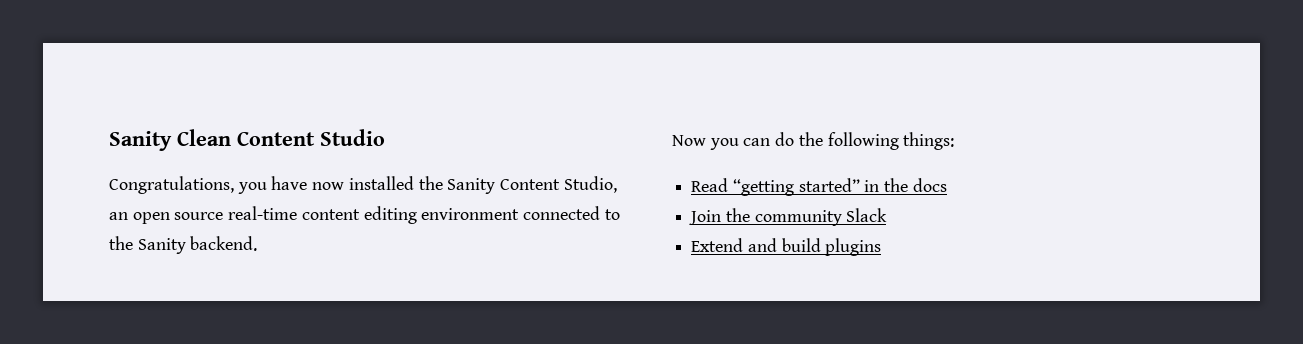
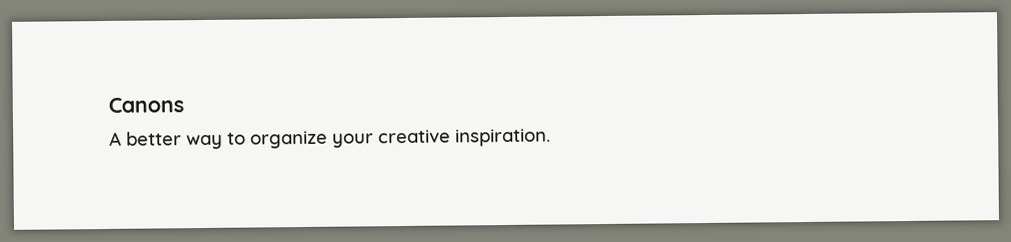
- Sanity Clean Content Studio
- Congratulations, you have now installed the Sanity Content Studio, an open source real-time content editing environment connected to the Sanity backend.
- Now you can do the following things:
- Read “getting started” in the docs
- Join the community Slack
- Extend and build plugins
+ Canons
+ A better way to organize your creative inspiration.

